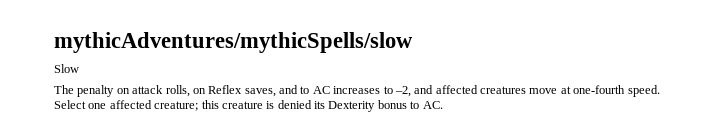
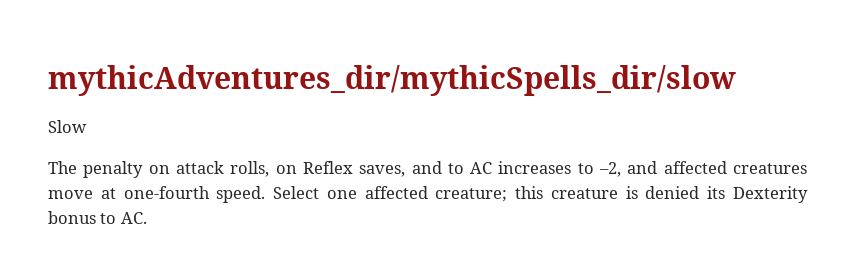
- mythicAdventures/mythicSpells/slow
+ mythicAdventures_dir/mythicSpells_dir/slow

